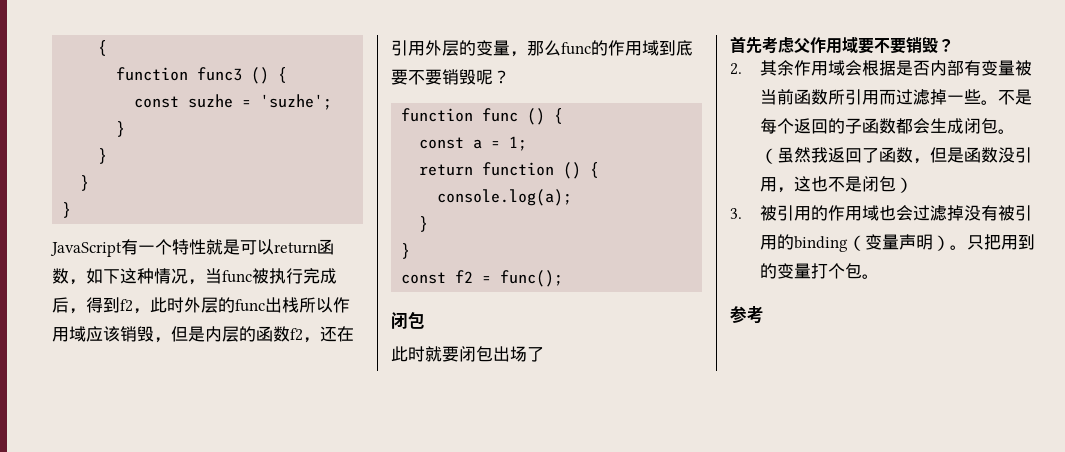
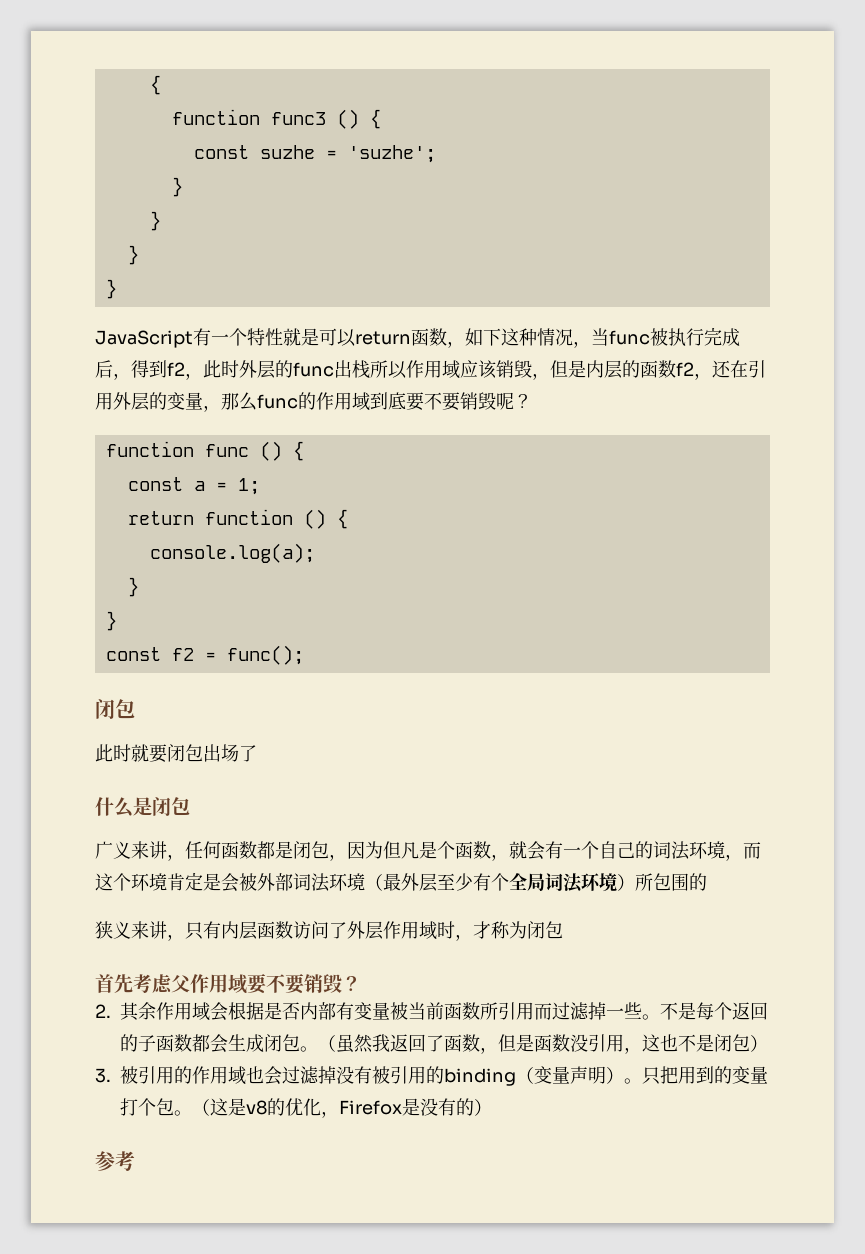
+ 什么是闭包
+ 广义来讲，任何函数都是闭包，因为但凡是个函数，就会有一个自己的词法环境，而这个环境肯定是会被外部词法环境（最外层至少有个全局词法环境）所包围的
+ 狭义来讲，只有内层函数访问了外层作用域时，才称为闭包
+ （这是v8的优化，Firefox是没有的）

